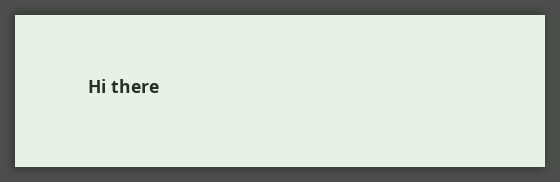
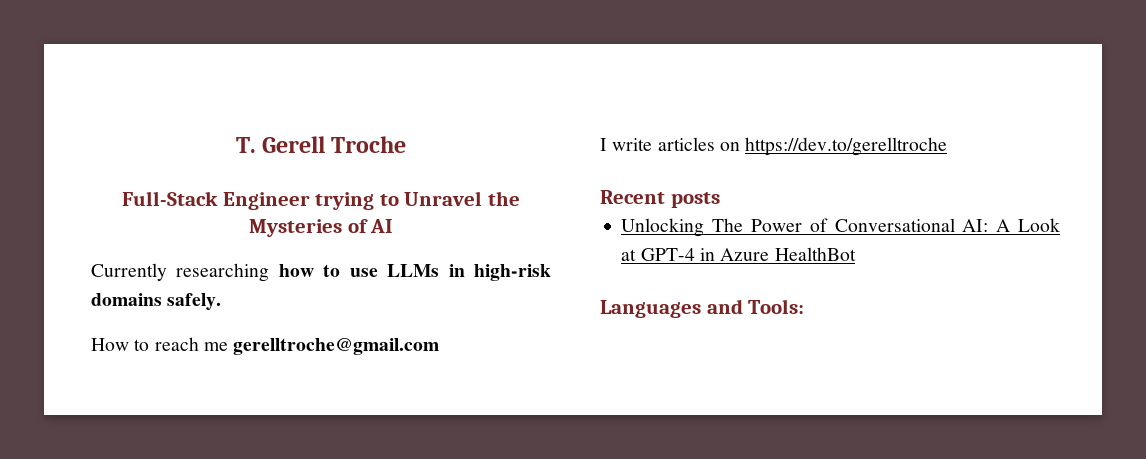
- Hi there
+ T. Gerell Troche
+ Full-Stack Engineer trying to Unravel the Mysteries of AI
+ Currently researching how to use LLMs in high-risk domains safely.
+ How to reach me gerelltroche@gmail.com
+ I write articles on https://dev.to/gerelltroche
+ Recent posts
+ Unlocking The Power of Conversational AI: A Look at GPT-4 in Azure HealthBot
+ Languages and Tools:

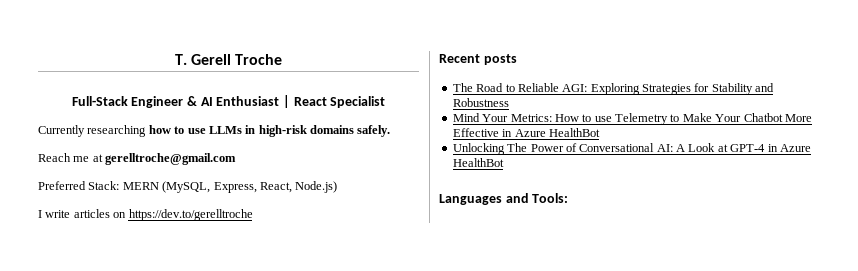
- Full-Stack Engineer trying to Unravel the Mysteries of AI
+ Full-Stack Engineer & AI Enthusiast | React Specialist
- How to reach me gerelltroche@gmail.com
+ Reach me at gerelltroche@gmail.com
+ Preferred Stack: MERN (MySQL, Express, React, Node.js)
+ The Road to Reliable AGI: Exploring Strategies for Stability and Robustness
+ Mind Your Metrics: How to use Telemetry to Make Your Chatbot More Effective in Azure HealthBot

